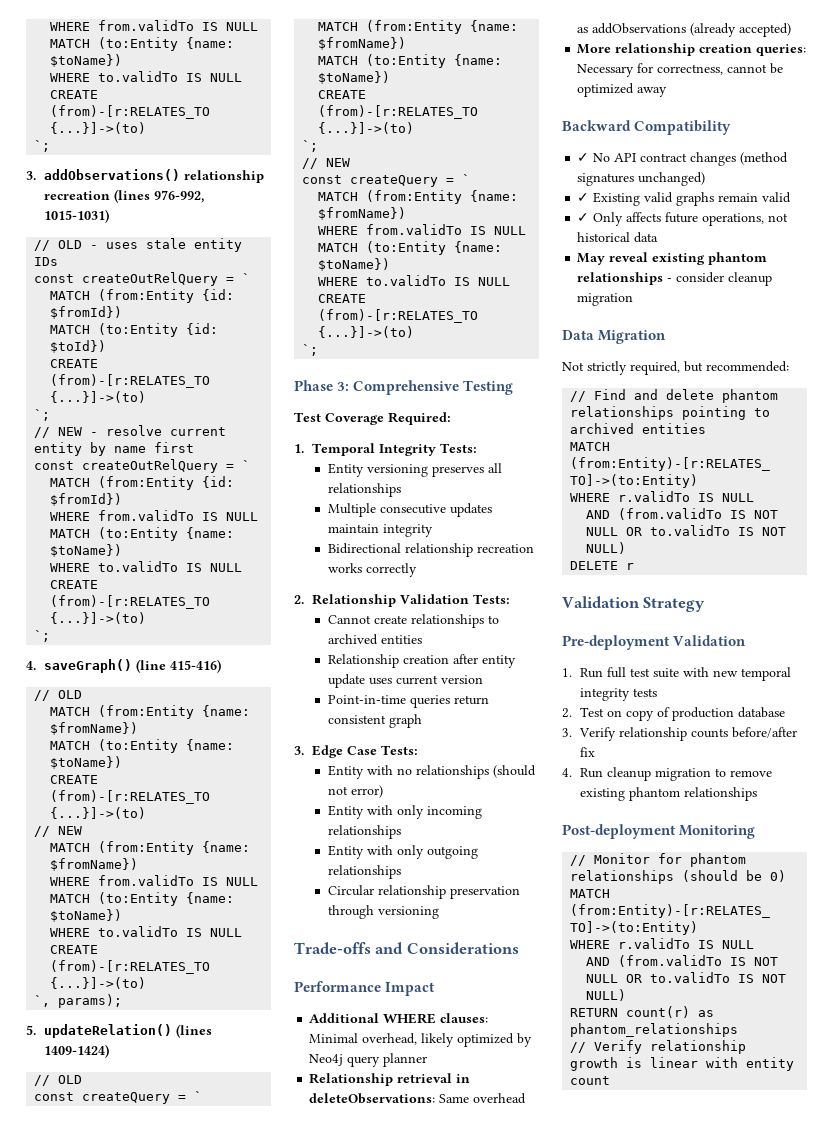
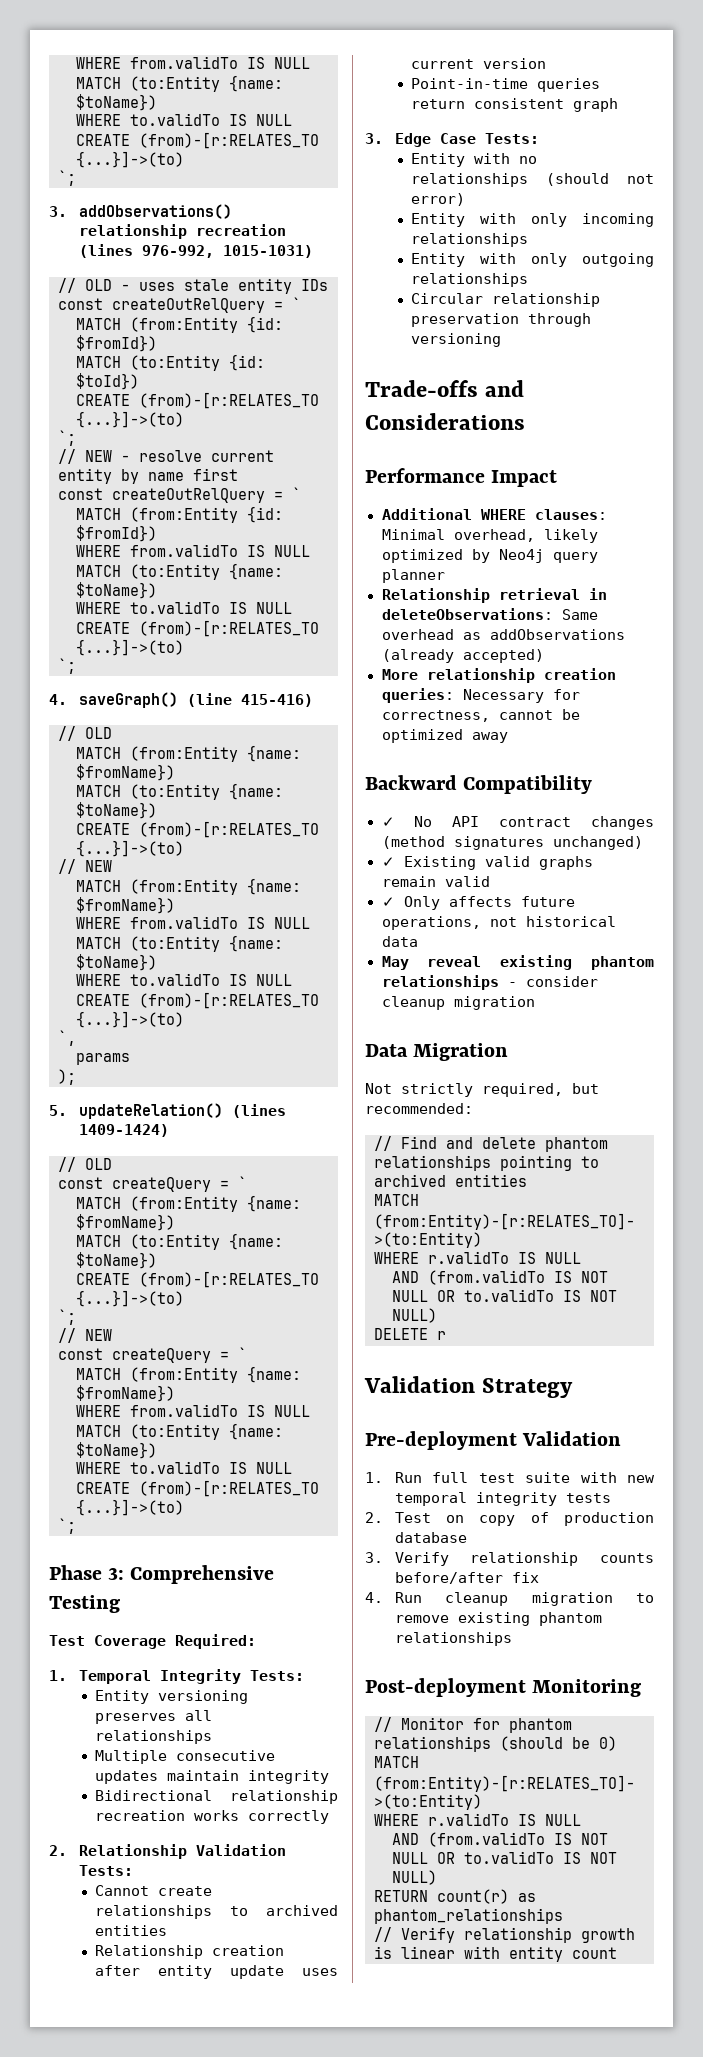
- `, params);
+ `,
+ params
+ );

